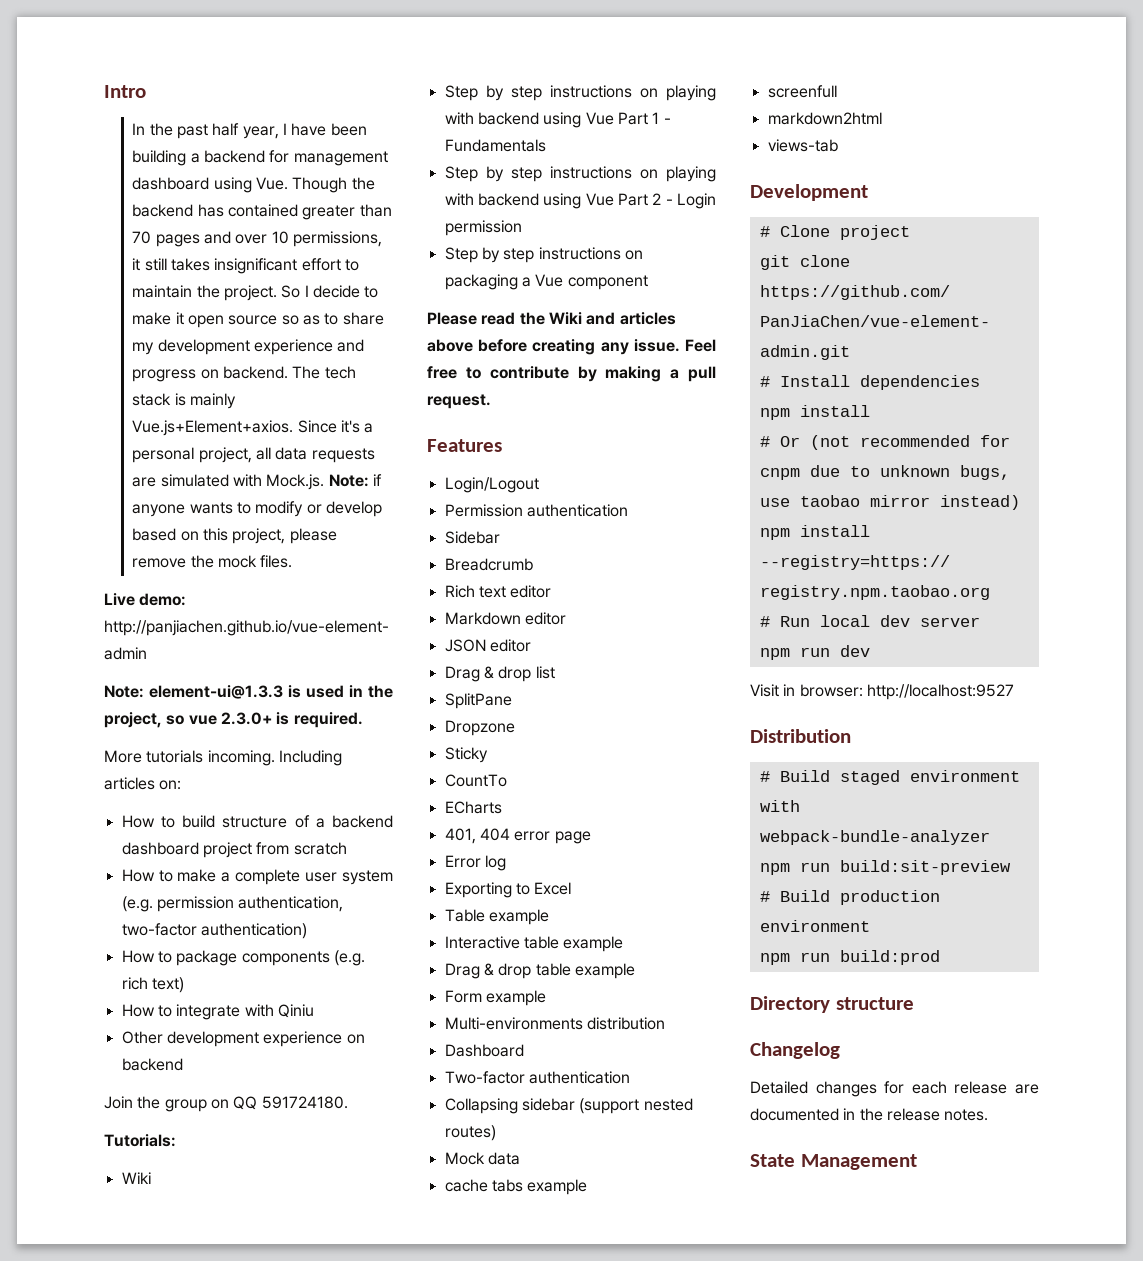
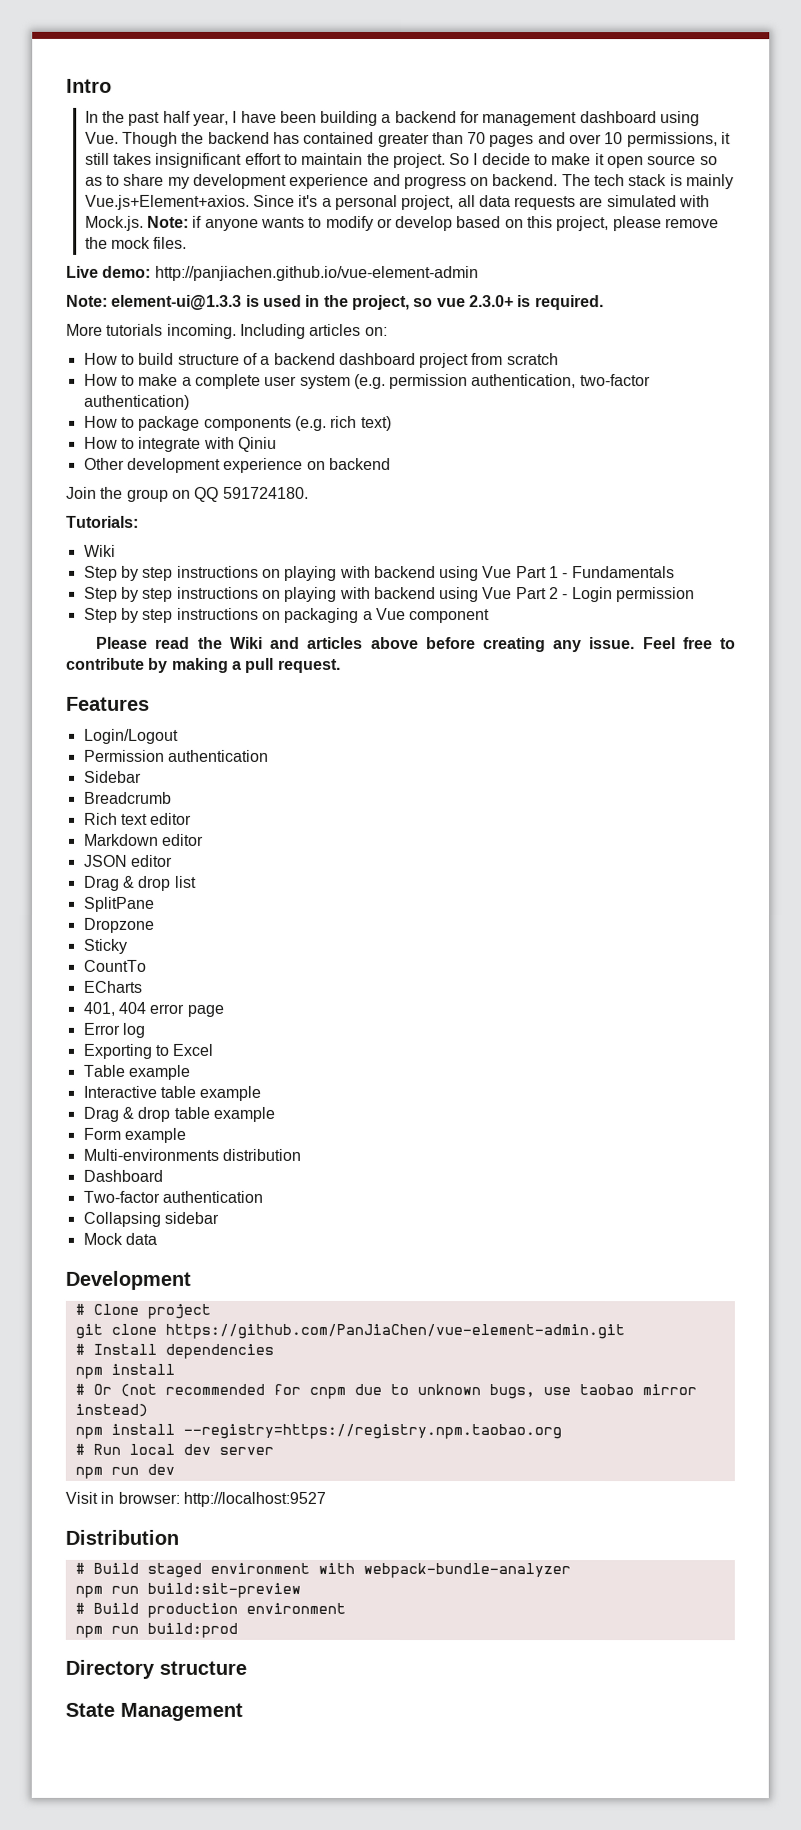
- Collapsing sidebar (support nested routes)
+ Collapsing sidebar
- cache tabs example
- screenfull
- markdown2html
- views-tab
- Changelog
- Detailed changes for each release are documented in the release notes.

